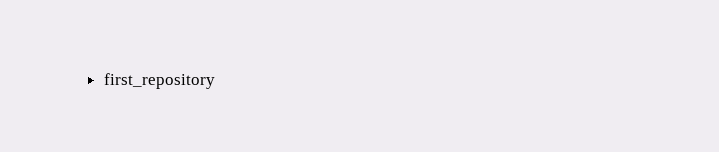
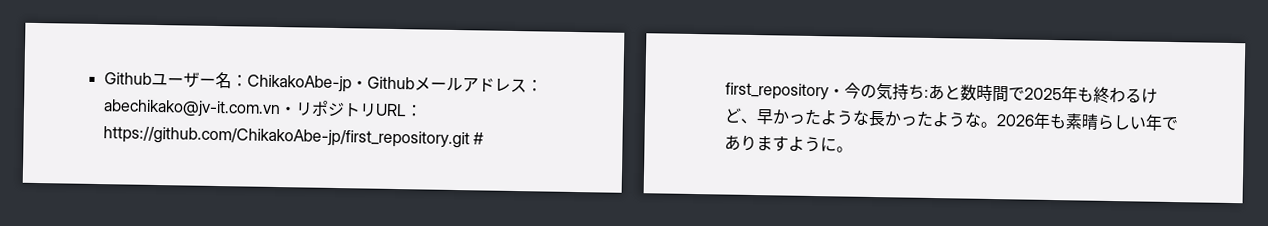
- first_repository
+ Githubユーザー名：ChikakoAbe-jp・Githubメールアドレス：abechikako@jv-it.com.vn・リポジトリURL：https://github.com/ChikakoAbe-jp/first_repository.git # first_repository・今の気持ち:あと数時間で2025年も終わるけど、早かったような長かったような。2026年も素晴らしい年でありますように。

